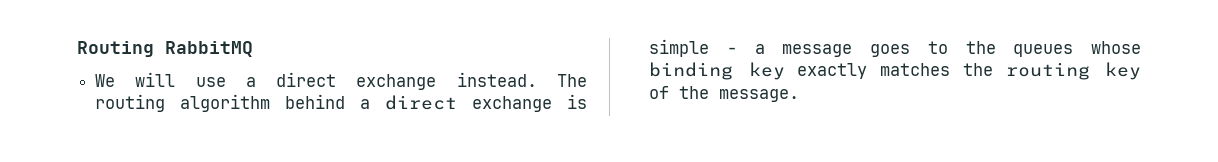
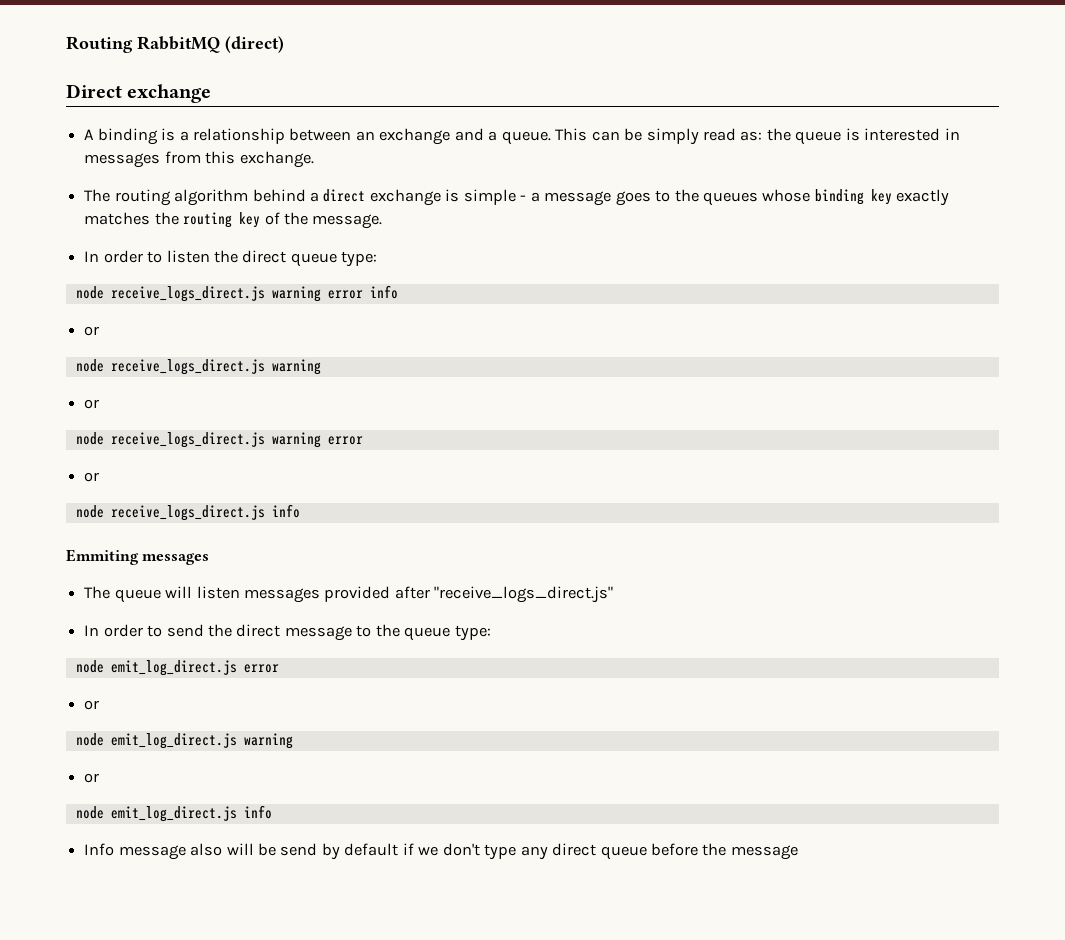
- Routing RabbitMQ
- We will use a direct exchange instead. The routing algorithm behind a direct exchange is simple - a message goes to the queues whose binding key exactly matches the routing key of the message.
+ Routing RabbitMQ (direct)
+ Direct exchange
+ A binding is a relationship between an exchange and a queue. This can be simply read as: the queue is interested in messages from this exchange.
+ The routing algorithm behind a direct exchange is simple - a message goes to the queues whose binding key exactly matches the routing key of the message.
+ In order to listen the direct queue type:
+ node receive_logs_direct.js warning error info
+ or
+ node receive_logs_direct.js warning
+ or
+ node receive_logs_direct.js warning error
+ or
+ node receive_logs_direct.js info
+ Emmiting messages
+ The queue will listen messages provided after "receive_logs_direct.js"
+ In order to send the direct message to the queue type:
+ node emit_log_direct.js error
+ or
+ node emit_log_direct.js warning
+ or
+ node emit_log_direct.js info
+ Info message also will be send by default if we don't type any direct queue before the message

